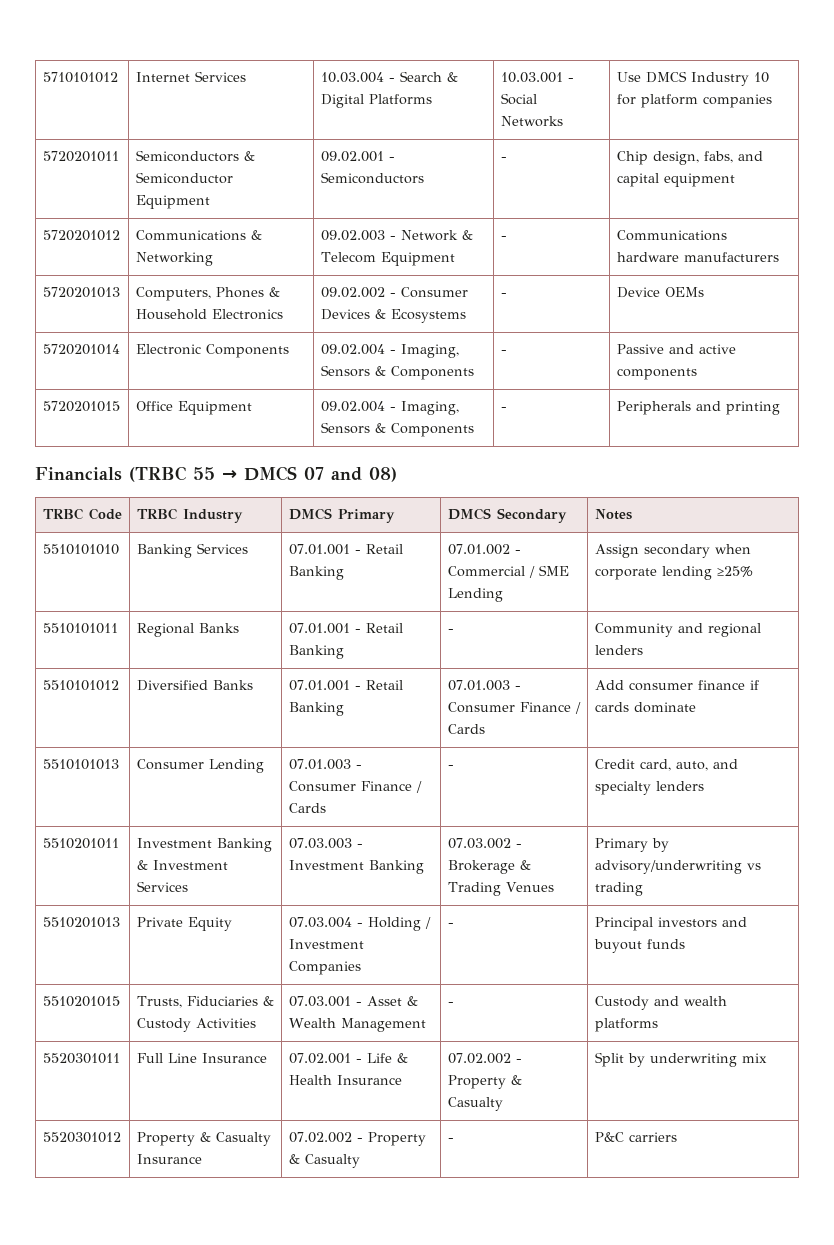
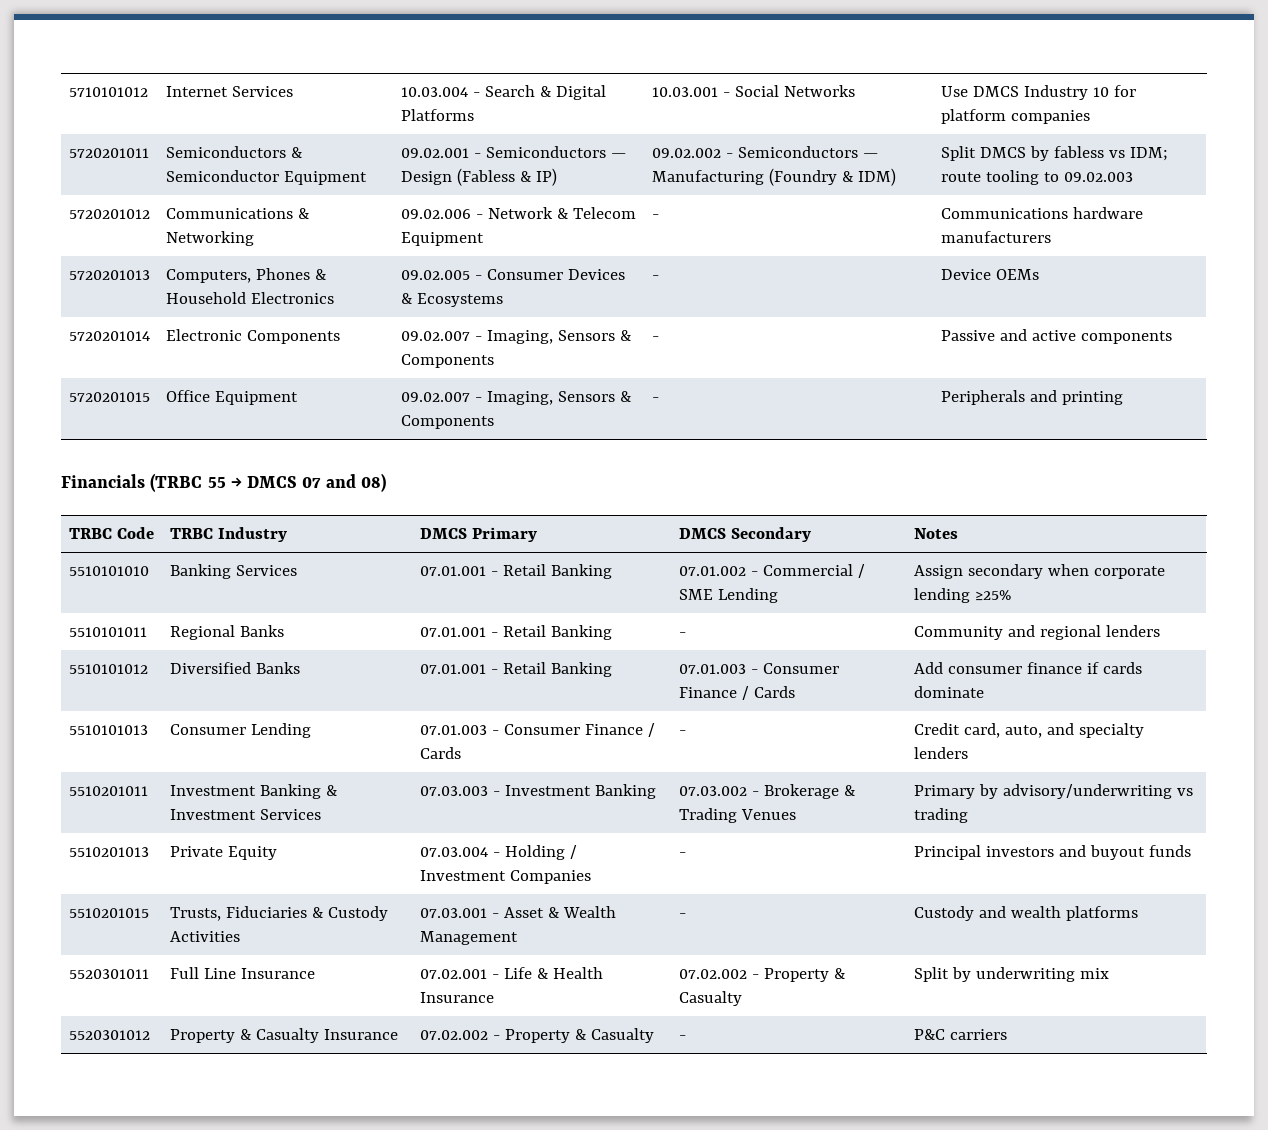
- 5720201011 | Semiconductors & Semiconductor Equipment | 09.02.001 - Semiconductors | - | Chip design, fabs, and capital equipment
+ 5720201011 | Semiconductors & Semiconductor Equipment | 09.02.001 - Semiconductors — Design (Fabless & IP) | 09.02.002 - Semiconductors — Manufacturing (Foundry & IDM) | Split DMCS by fabless vs IDM; route tooling to 09.02.003
- 5720201012 | Communications & Networking | 09.02.003 - Network & Telecom Equipment | - | Communications hardware manufacturers
+ 5720201012 | Communications & Networking | 09.02.006 - Network & Telecom Equipment | - | Communications hardware manufacturers
- 5720201013 | Computers, Phones & Household Electronics | 09.02.002 - Consumer Devices & Ecosystems | - | Device OEMs
+ 5720201013 | Computers, Phones & Household Electronics | 09.02.005 - Consumer Devices & Ecosystems | - | Device OEMs
- 5720201014 | Electronic Components | 09.02.004 - Imaging, Sensors & Components | - | Passive and active components
+ 5720201014 | Electronic Components | 09.02.007 - Imaging, Sensors & Components | - | Passive and active components
- 5720201015 | Office Equipment | 09.02.004 - Imaging, Sensors & Components | - | Peripherals and printing
+ 5720201015 | Office Equipment | 09.02.007 - Imaging, Sensors & Components | - | Peripherals and printing

